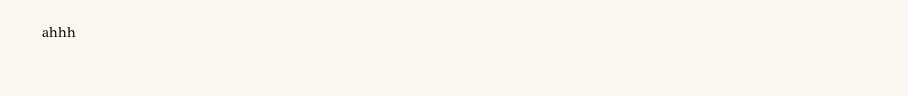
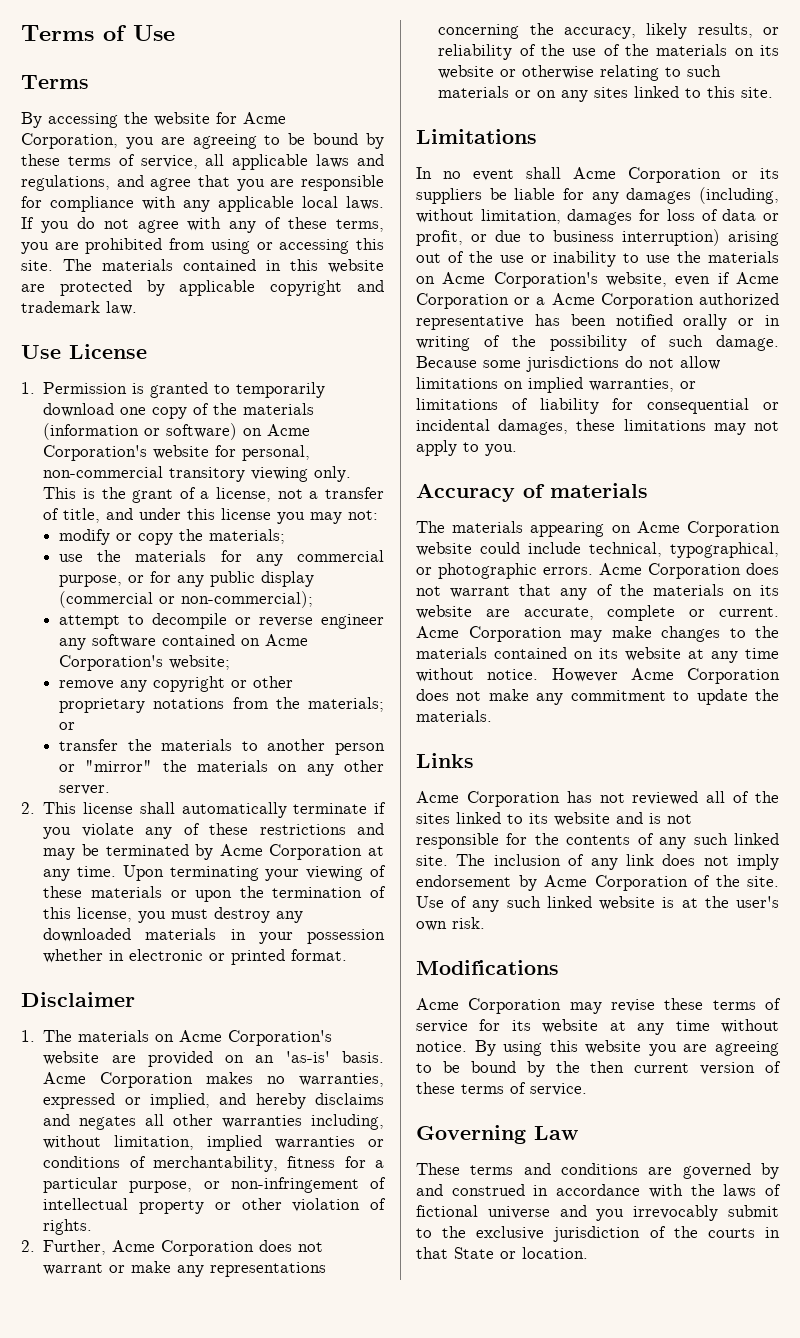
- ahhh
+ Terms of Use
+ Terms
+ By accessing the website for Acme Corporation, you are agreeing to be bound by these terms of service, all applicable laws and regulations, and agree that you are responsible for compliance with any applicable local laws. If you do not agree with any of these terms, you are prohibited from using or accessing this site. The materials contained in this website are protected by applicable copyright and trademark law.
+ Use License
+ 1. Permission is granted to temporarily download one copy of the materials (information or software) on Acme Corporation's website for personal, non-commercial transitory viewing only. This is the grant of a license, not a transfer of title, and under this license you may not:
+ modify or copy the materials;
+ use the materials for any commercial purpose, or for any public display (commercial or non-commercial);
+ attempt to decompile or reverse engineer any software contained on Acme Corporation's website;
+ remove any copyright or other proprietary notations from the materials; or
+ transfer the materials to another person or "mirror" the materials on any other server.
+ 2. This license shall automatically terminate if you violate any of these restrictions and may be terminated by Acme Corporation at any time. Upon terminating your viewing of these materials or upon the termination of this license, you must destroy any downloaded materials in your possession whether in electronic or printed format.
+ Disclaimer
+ 1. The materials on Acme Corporation's website are provided on an 'as-is' basis. Acme Corporation makes no warranties, expressed or implied, and hereby disclaims and negates all other warranties including, without limitation, implied warranties or conditions of merchantability, fitness for a particular purpose, or non-infringement of intellectual property or other violation of rights.
+ 2. Further, Acme Corporation does not warrant or make any representations concerning the accuracy, likely results, or reliability of the use of the materials on its website or otherwise relating to such materials or on any sites linked to this site.
+ Limitations
+ In no event shall Acme Corporation or its suppliers be liable for any damages (including, without limitation, damages for loss of data or profit, or due to business interruption) arising out of the use or inability to use the materials on Acme Corporation's website, even if Acme Corporation or a Acme Corporation authorized representative has been notified orally or in writing of the possibility of such damage. Because some jurisdictions do not allow limitations on implied warranties, or limitations of liability for consequential or incidental damages, these limitations may not apply to you.
+ Accuracy of materials
+ The materials appearing on Acme Corporation website could include technical, typographical, or photographic errors. Acme Corporation does not warrant that any of the materials on its website are accurate, complete or current. Acme Corporation may make changes to the materials contained on its website at any time without notice. However Acme Corporation does not make any commitment to update the materials.
+ Links
+ Acme Corporation has not reviewed all of the sites linked to its website and is not responsible for the contents of any such linked site. The inclusion of any link does not imply endorsement by Acme Corporation of the site. Use of any such linked website is at the user's own risk.
+ Modifications
+ Acme Corporation may revise these terms of service for its website at any time without notice. By using this website you are agreeing to be bound by the then current version of these terms of service.
+ Governing Law
+ These terms and conditions are governed by and construed in accordance with the laws of fictional universe and you irrevocably submit to the exclusive jurisdiction of the courts in that State or location.

